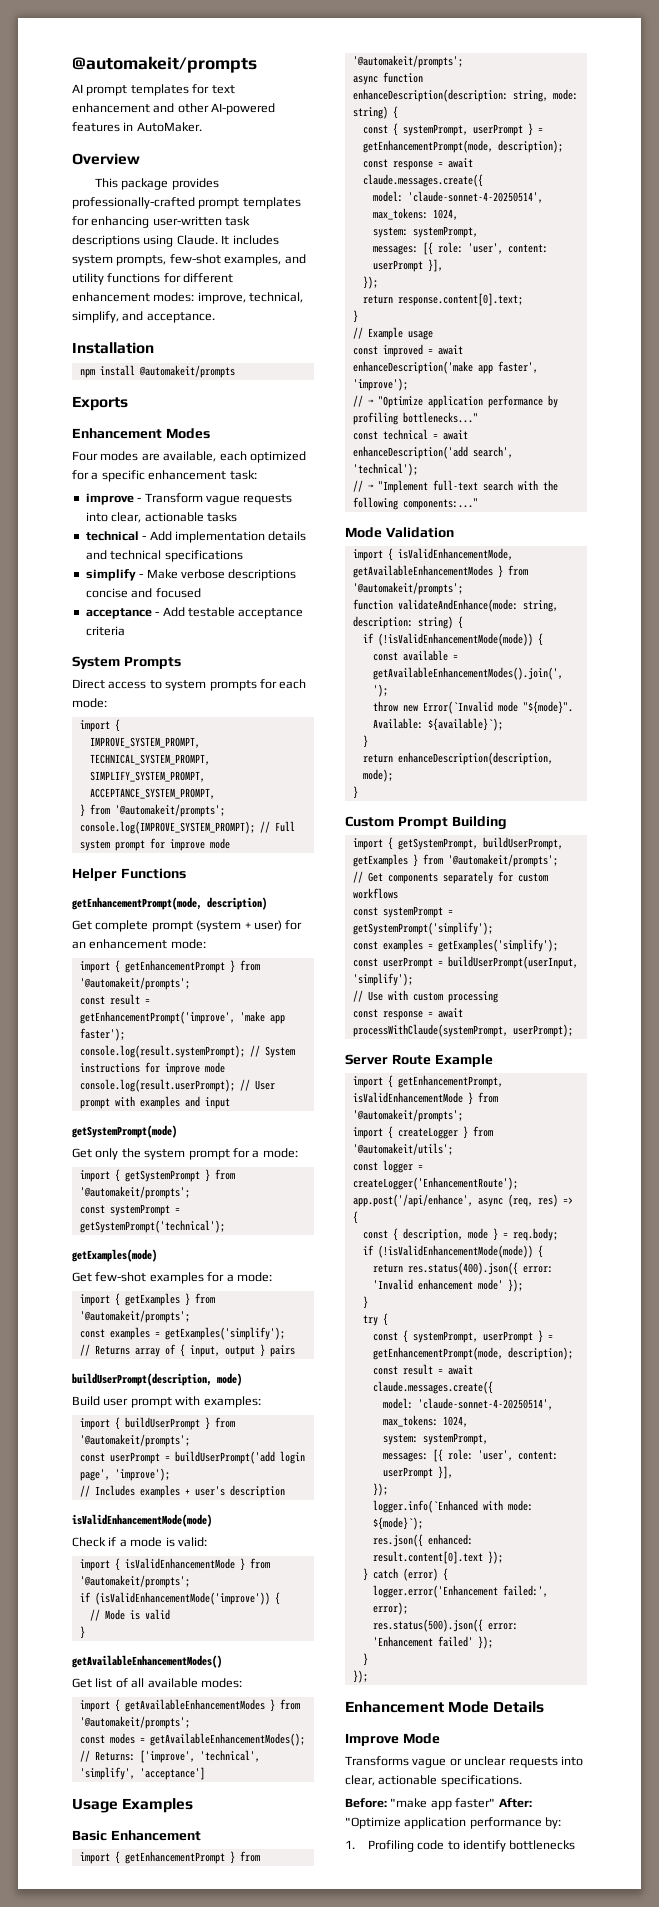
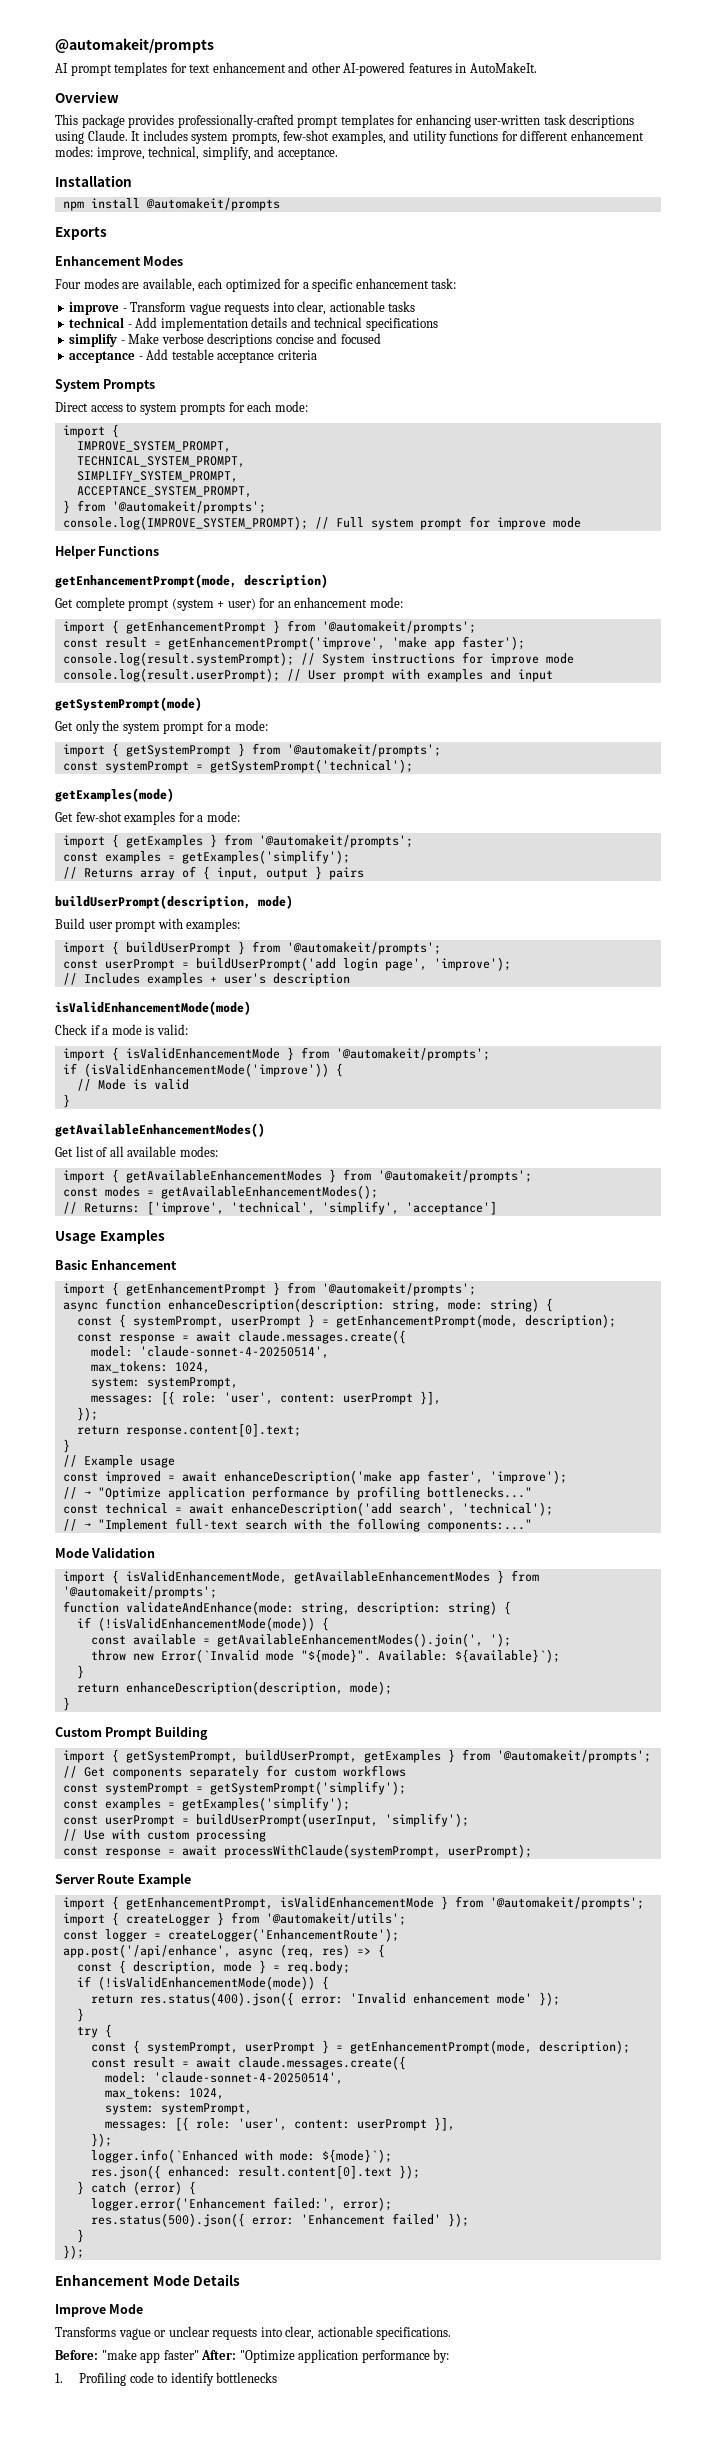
- AI prompt templates for text enhancement and other AI-powered features in AutoMaker.
+ AI prompt templates for text enhancement and other AI-powered features in AutoMakeIt.

